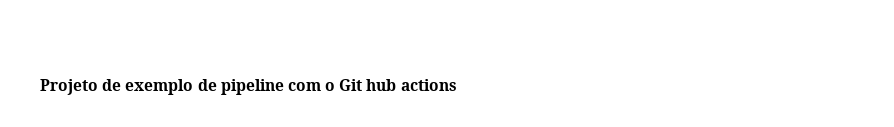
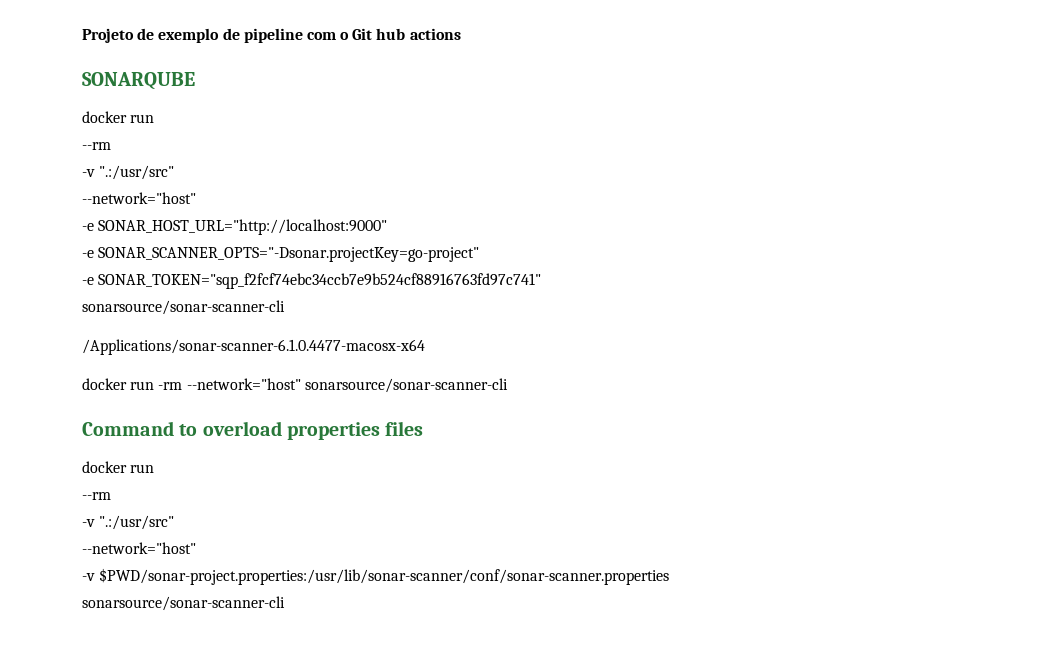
+ SONARQUBE
+ docker run
+ --rm
+ -v ".:/usr/src"
+ --network="host"
+ -e SONAR_HOST_URL="http://localhost:9000"
+ -e SONAR_SCANNER_OPTS="-Dsonar.projectKey=go-project"
+ -e SONAR_TOKEN="sqp_f2fcf74ebc34ccb7e9b524cf88916763fd97c741"
+ sonarsource/sonar-scanner-cli
+ /Applications/sonar-scanner-6.1.0.4477-macosx-x64
+ docker run -rm --network="host" sonarsource/sonar-scanner-cli
+ Command to overload properties files
+ docker run
+ --rm
+ -v ".:/usr/src"
+ --network="host"
+ -v $PWD/sonar-project.properties:/usr/lib/sonar-scanner/conf/sonar-scanner.properties
+ sonarsource/sonar-scanner-cli

